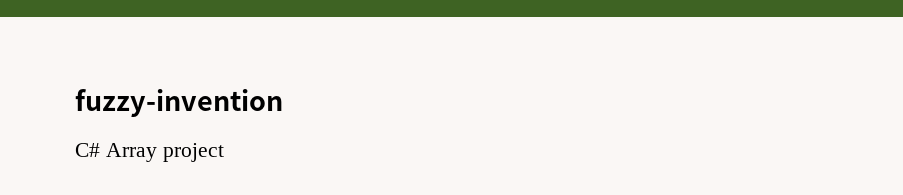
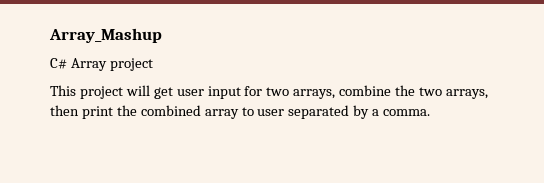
- fuzzy-invention
+ Array_Mashup
+ This project will get user input for two arrays, combine the two arrays, then print the combined array to user separated by a comma.

